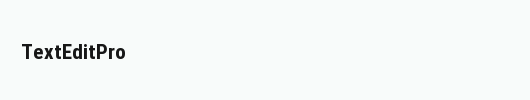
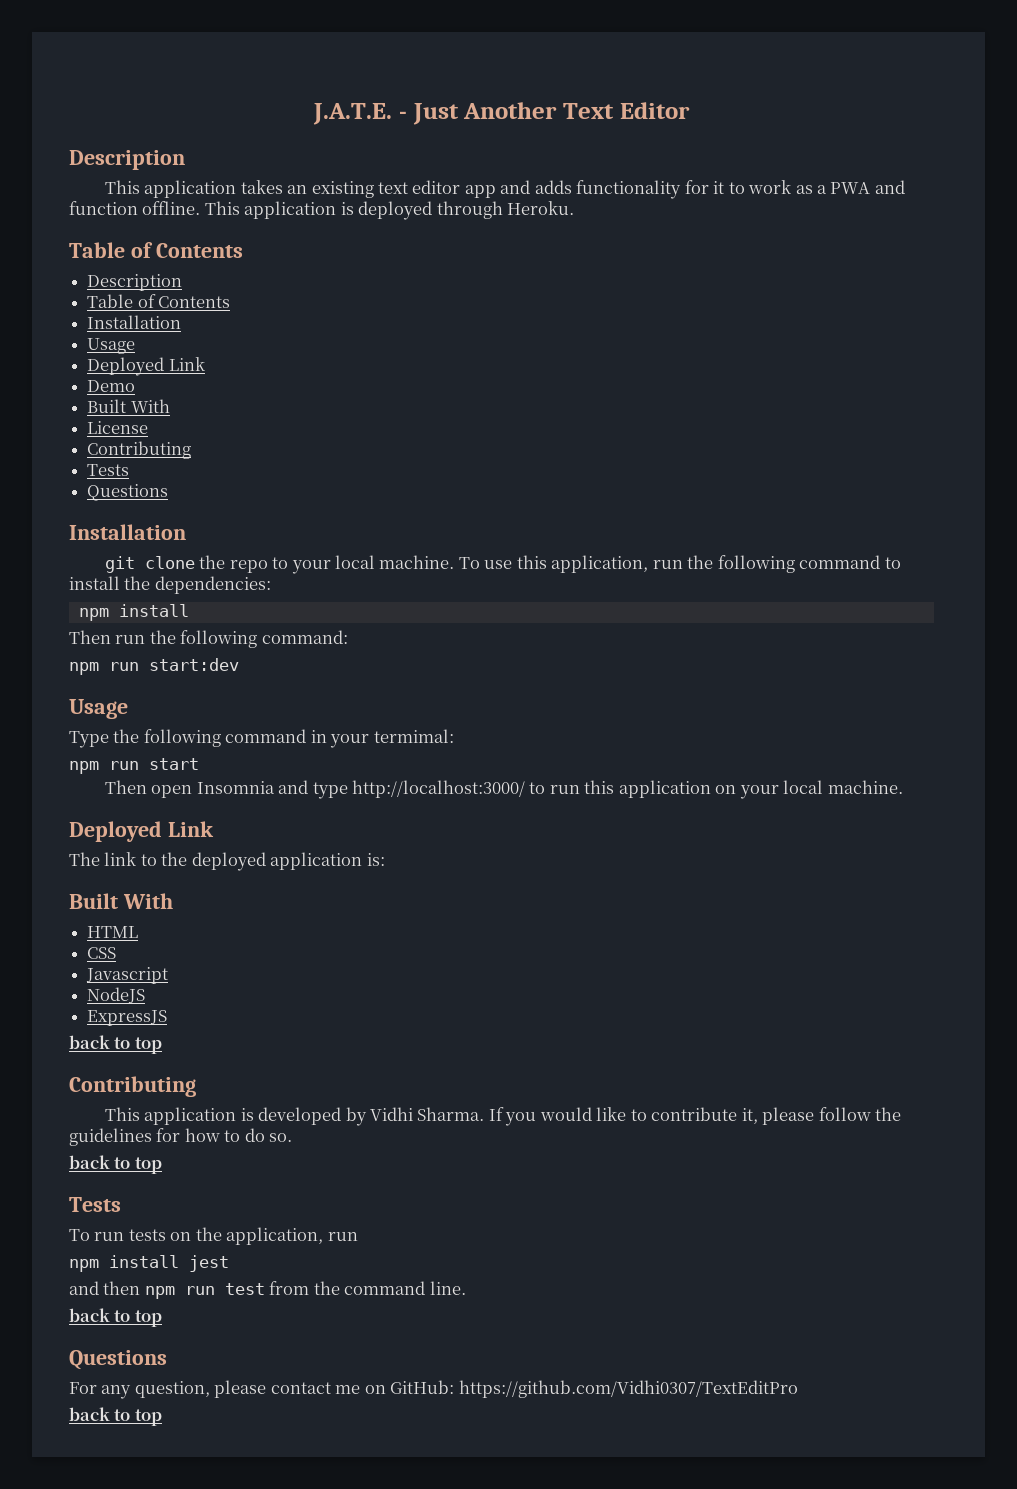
- TextEditPro
+ J.A.T.E. - Just Another Text Editor
+ Description
+ This application takes an existing text editor app and adds functionality for it to work as a PWA and function offline. This application is deployed through Heroku.
+ Table of Contents
+ Description
+ Table of Contents
+ Installation
+ Usage
+ Deployed Link
+ Demo
+ Built With
+ License
+ Contributing
+ Tests
+ Questions
+ Installation
+ git clone the repo to your local machine. To use this application, run the following command to install the dependencies:
+ npm install
+ Then run the following command:
+ npm run start:dev
+ Usage
+ Type the following command in your termimal:
+ npm run start
+ Then open Insomnia and type http://localhost:3000/ to run this application on your local machine.
+ Deployed Link
+ The link to the deployed application is:
+ Built With
+ HTML
+ CSS
+ Javascript
+ NodeJS
+ ExpressJS
+ back to top
+ Contributing
+ This application is developed by Vidhi Sharma. If you would like to contribute it, please follow the guidelines for how to do so.
+ back to top
+ Tests
+ To run tests on the application, run
+ npm install jest
+ and then npm run test from the command line.
+ back to top
+ Questions
+ For any question, please contact me on GitHub: https://github.com/Vidhi0307/TextEditPro
+ back to top

